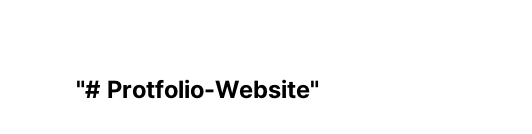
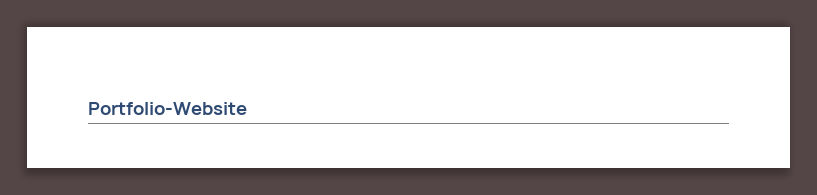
- "# Protfolio-Website"
+ Portfolio-Website

